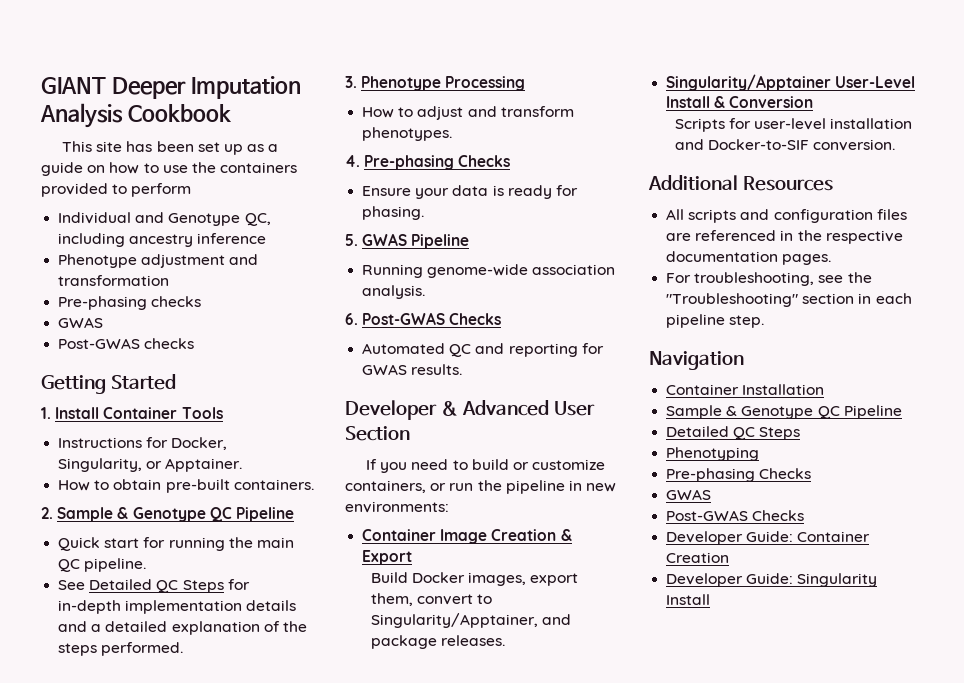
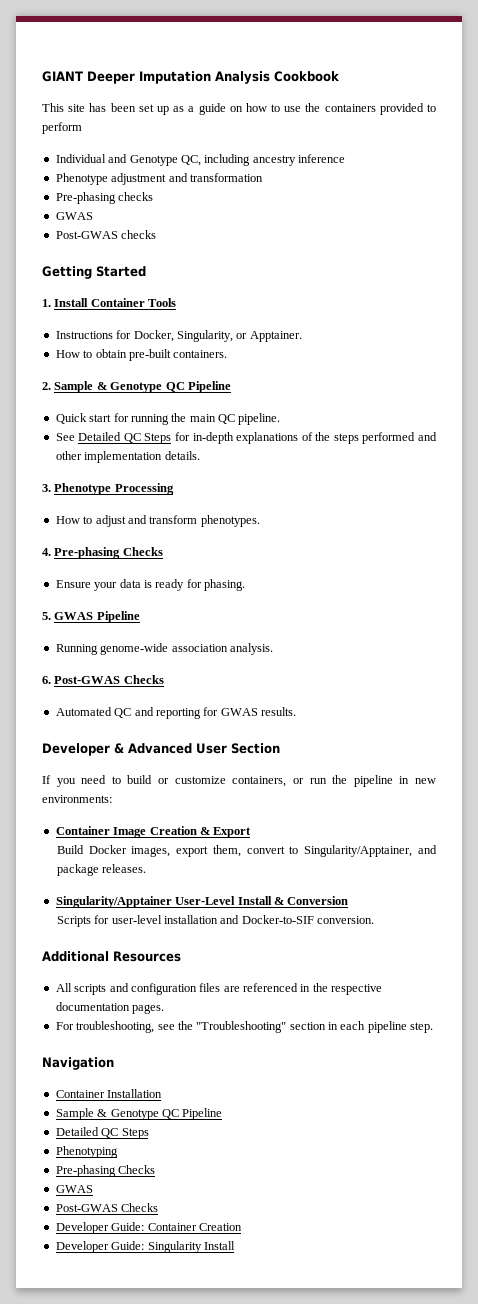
- See Detailed QC Steps for in-depth implementation details and a detailed explanation of the steps performed.
+ See Detailed QC Steps for in-depth explanations of the steps performed and other implementation details.

